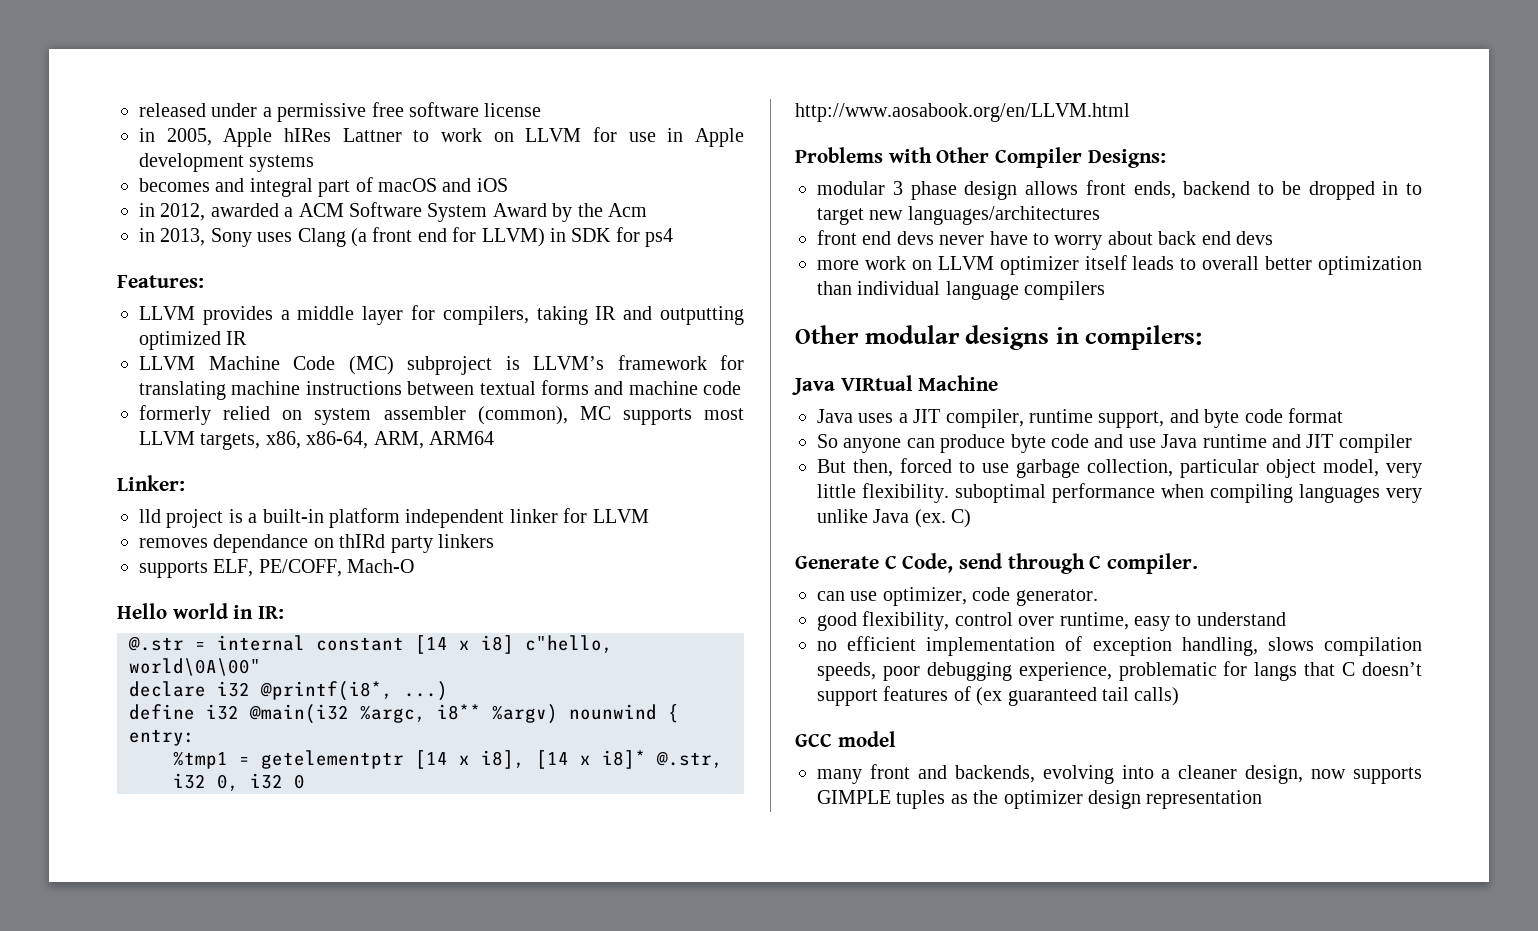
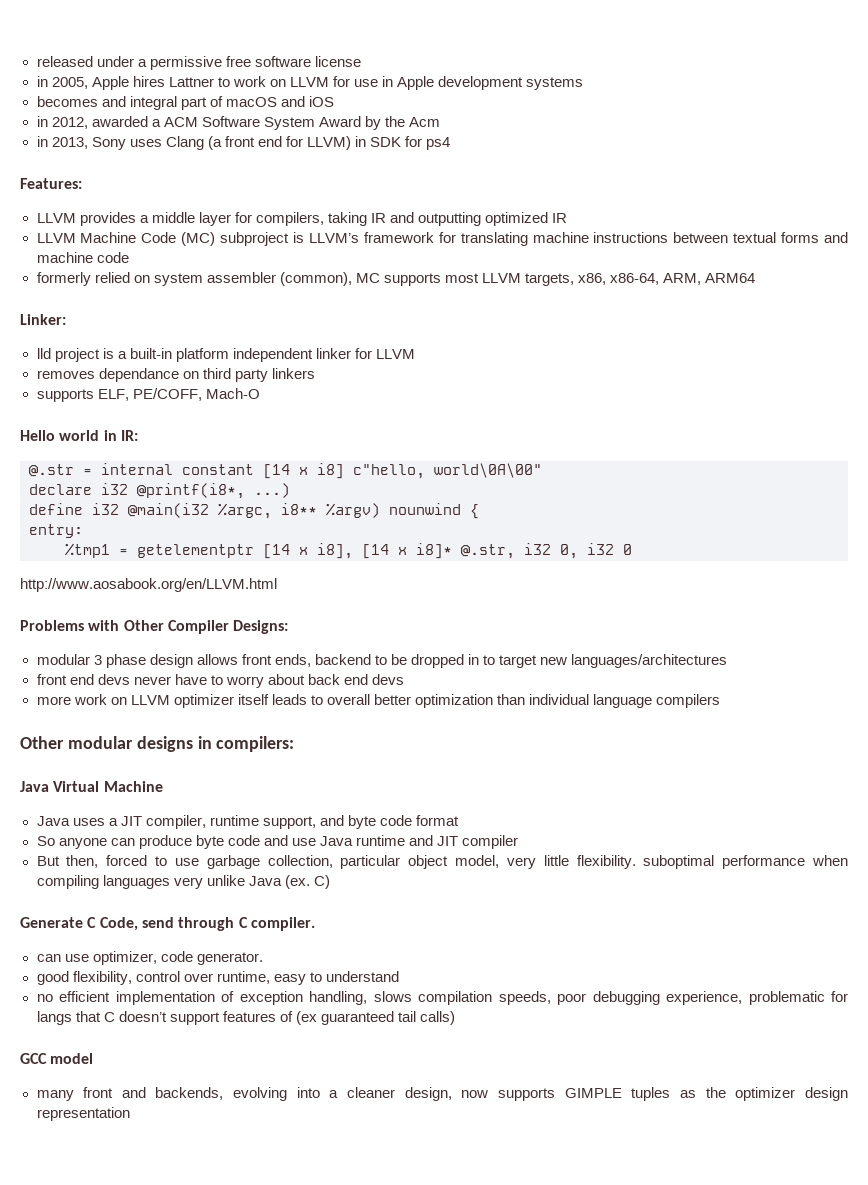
- in 2005, Apple hIRes Lattner to work on LLVM for use in Apple development systems
+ in 2005, Apple hires Lattner to work on LLVM for use in Apple development systems
- removes dependance on thIRd party linkers
+ removes dependance on third party linkers
- Java VIRtual Machine
+ Java Virtual Machine

